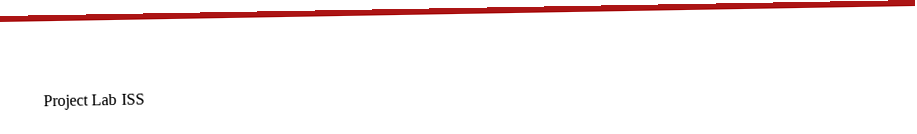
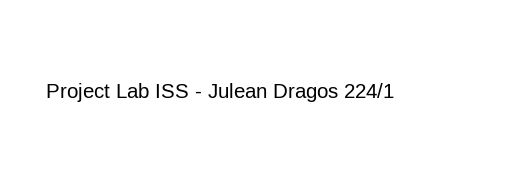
- Project Lab ISS
+ Project Lab ISS - Julean Dragos 224/1

